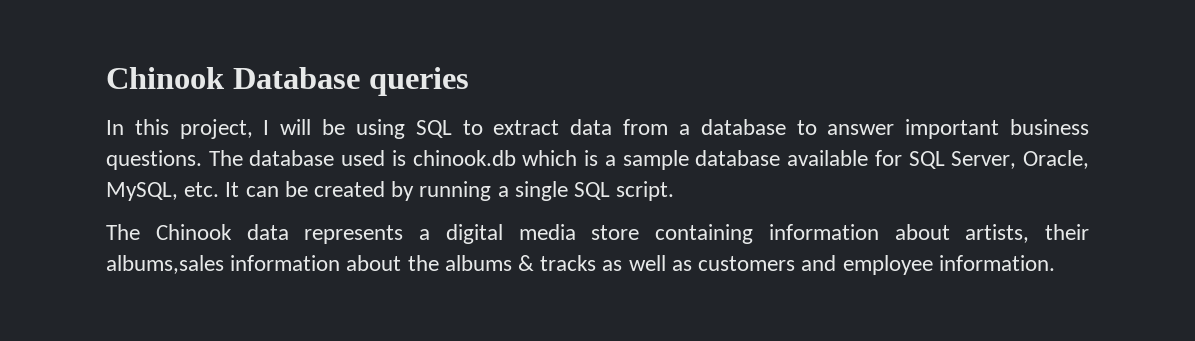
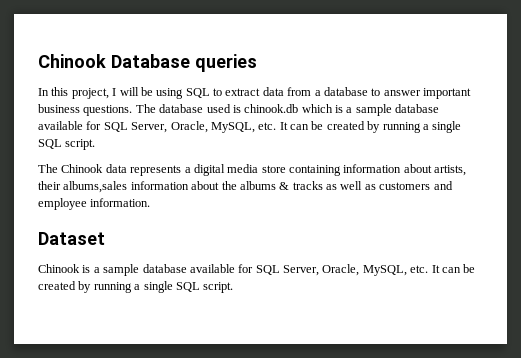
+ Dataset
+ Chinook is a sample database available for SQL Server, Oracle, MySQL, etc. It can be created by running a single SQL script.

